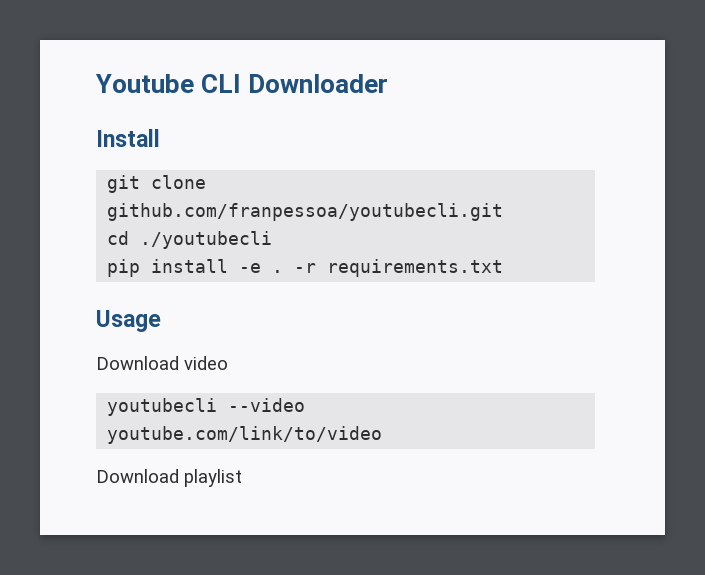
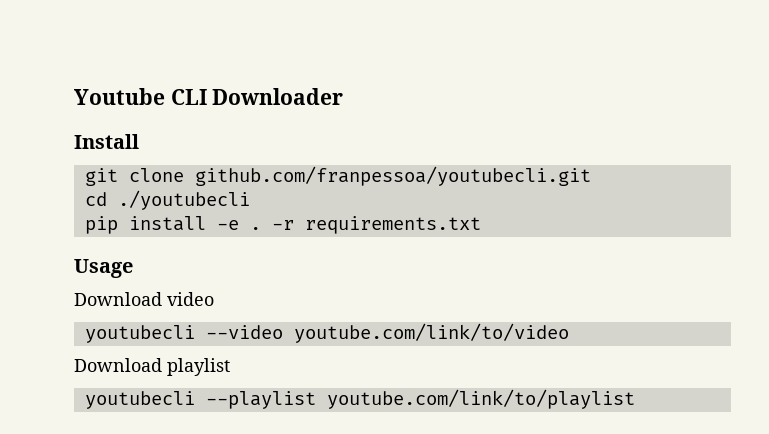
+ youtubecli --playlist youtube.com/link/to/playlist

